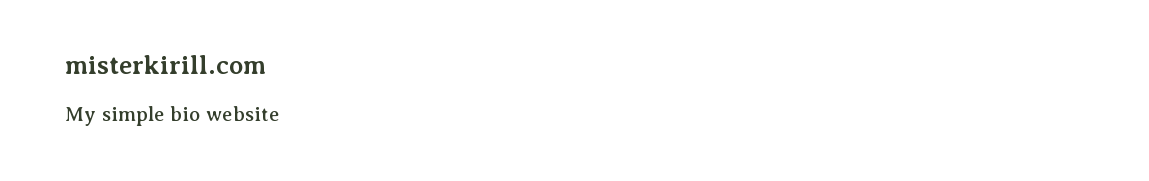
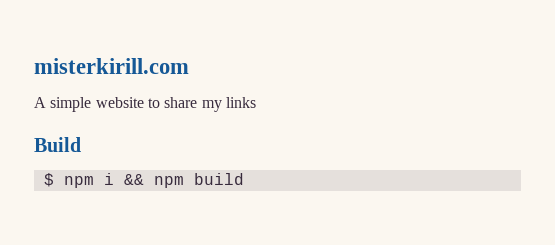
- My simple bio website
+ A simple website to share my links
+ Build
+ $ npm i && npm build

